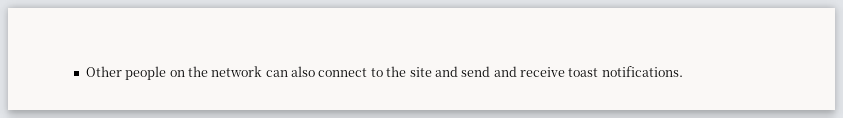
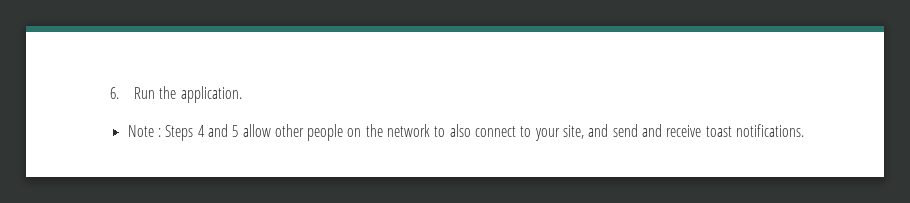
- Other people on the network can also connect to the site and send and receive toast notifications.
+ 6. Run the application.
+ Note : Steps 4 and 5 allow other people on the network to also connect to your site, and send and receive toast notifications.

